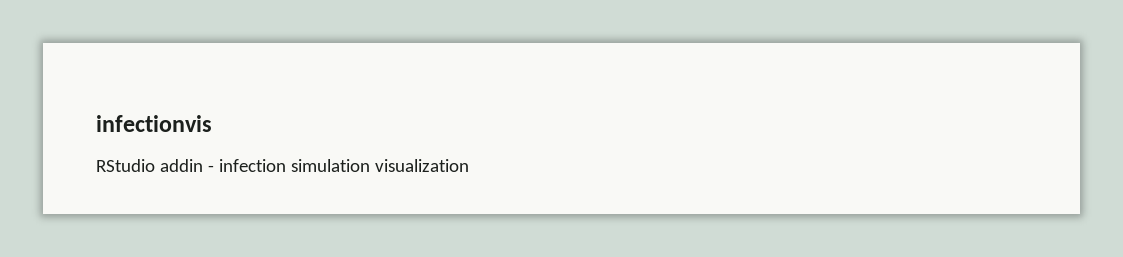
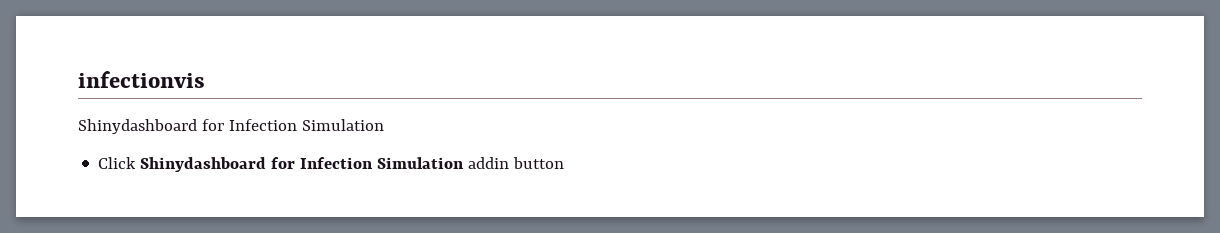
  infectionvis
- RStudio addin - infection simulation visualization
+ Shinydashboard for Infection Simulation
+ Click Shinydashboard for Infection Simulation addin button

